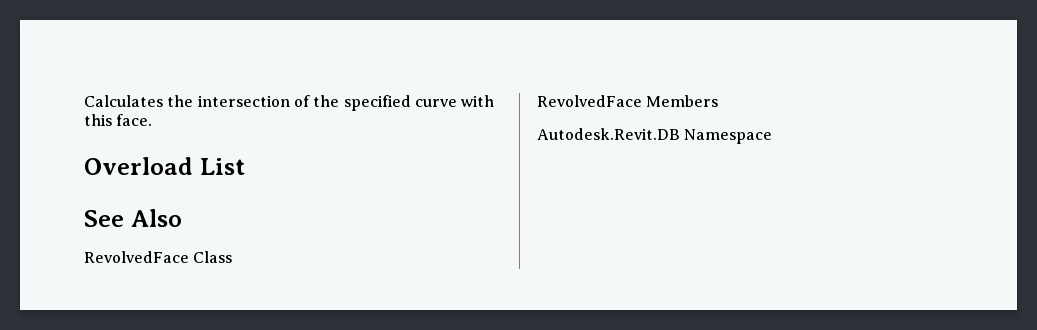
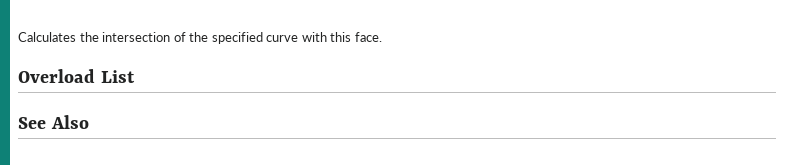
- RevolvedFace Class
- RevolvedFace Members
- Autodesk.Revit.DB Namespace

